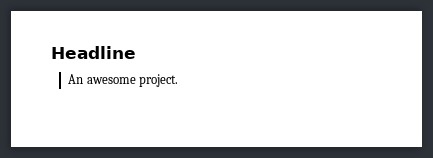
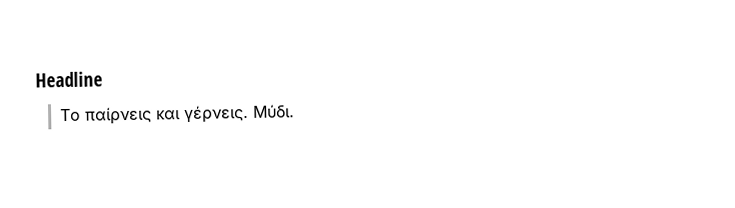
- An awesome project.
+ Το παίρνεις και γέρνεις. Μύδι.

